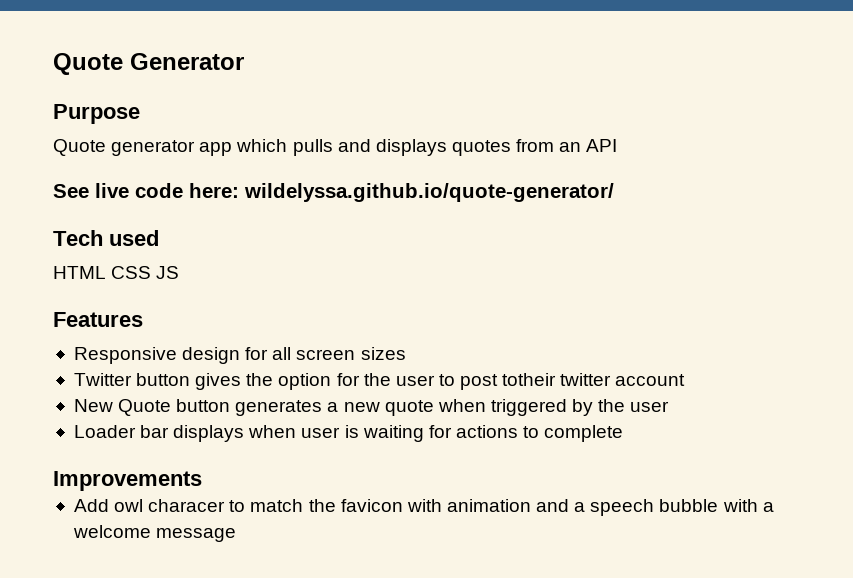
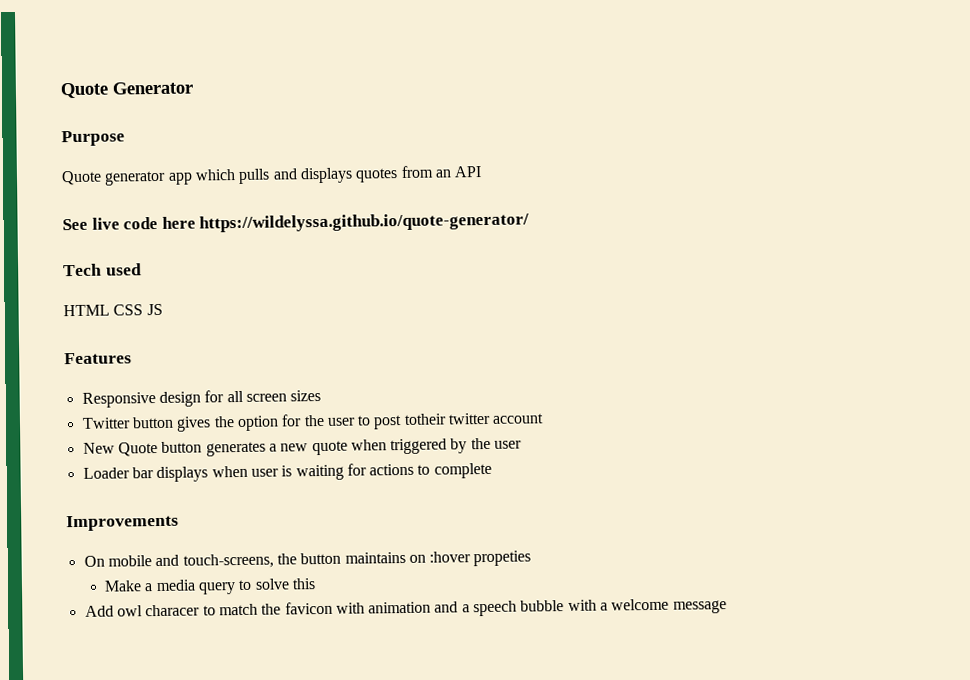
- See live code here: wildelyssa.github.io/quote-generator/
+ See live code here https://wildelyssa.github.io/quote-generator/
+ On mobile and touch-screens, the button maintains on :hover propeties
+ Make a media query to solve this

